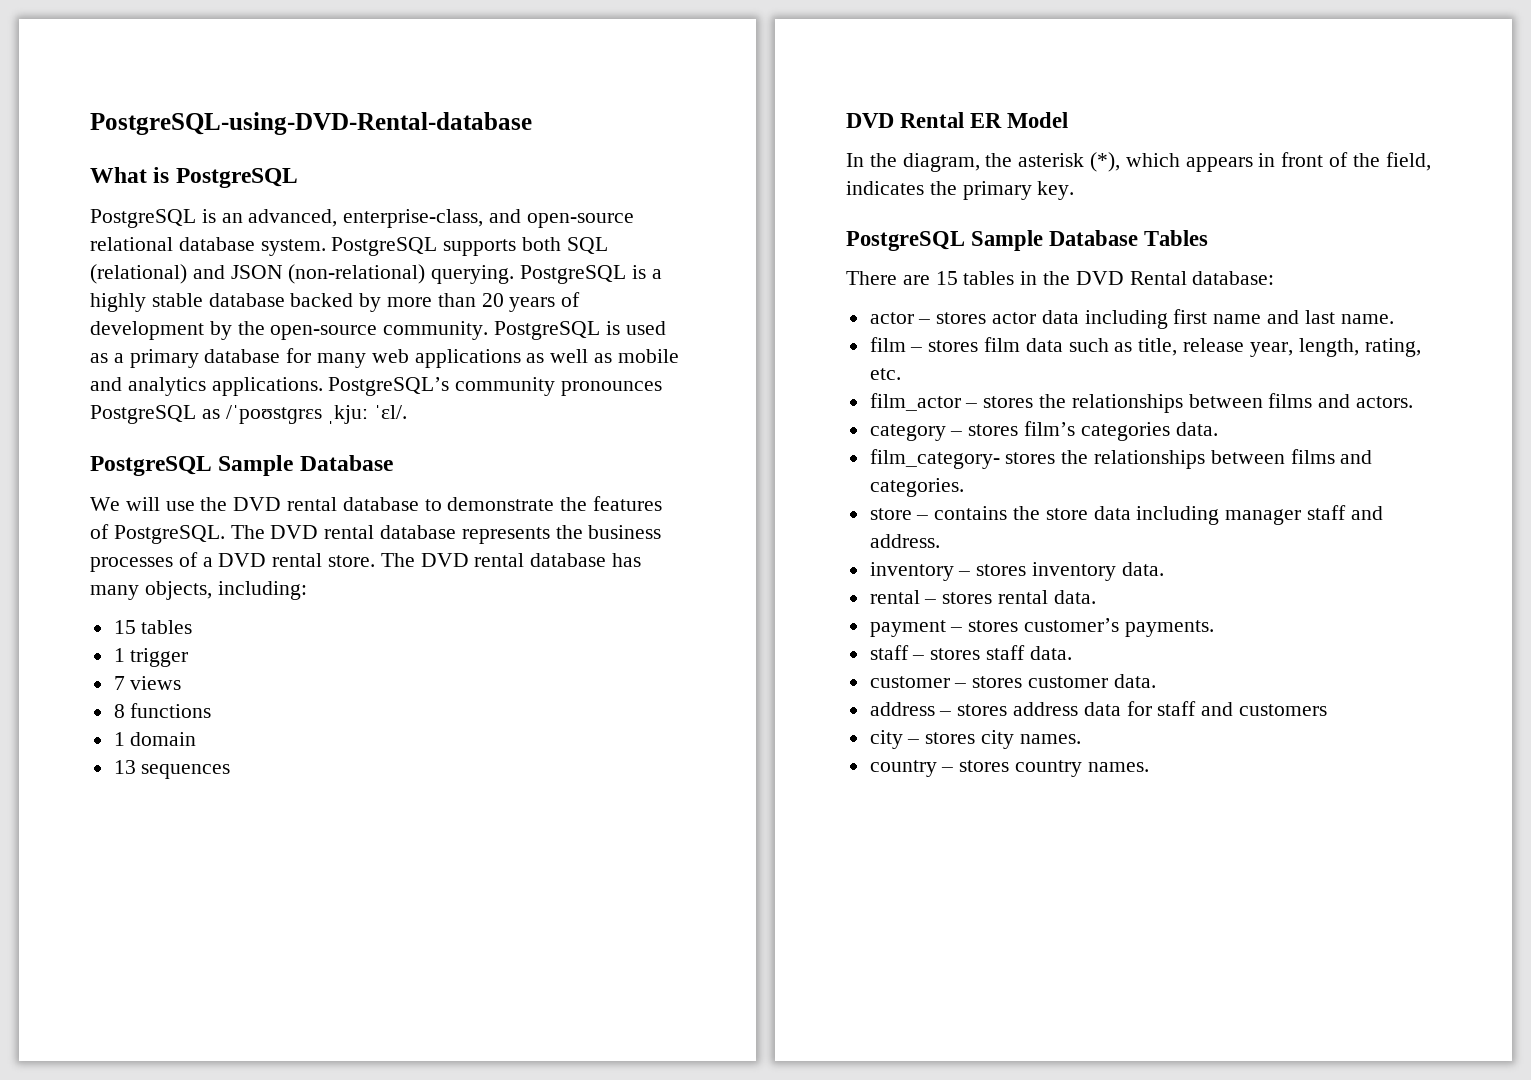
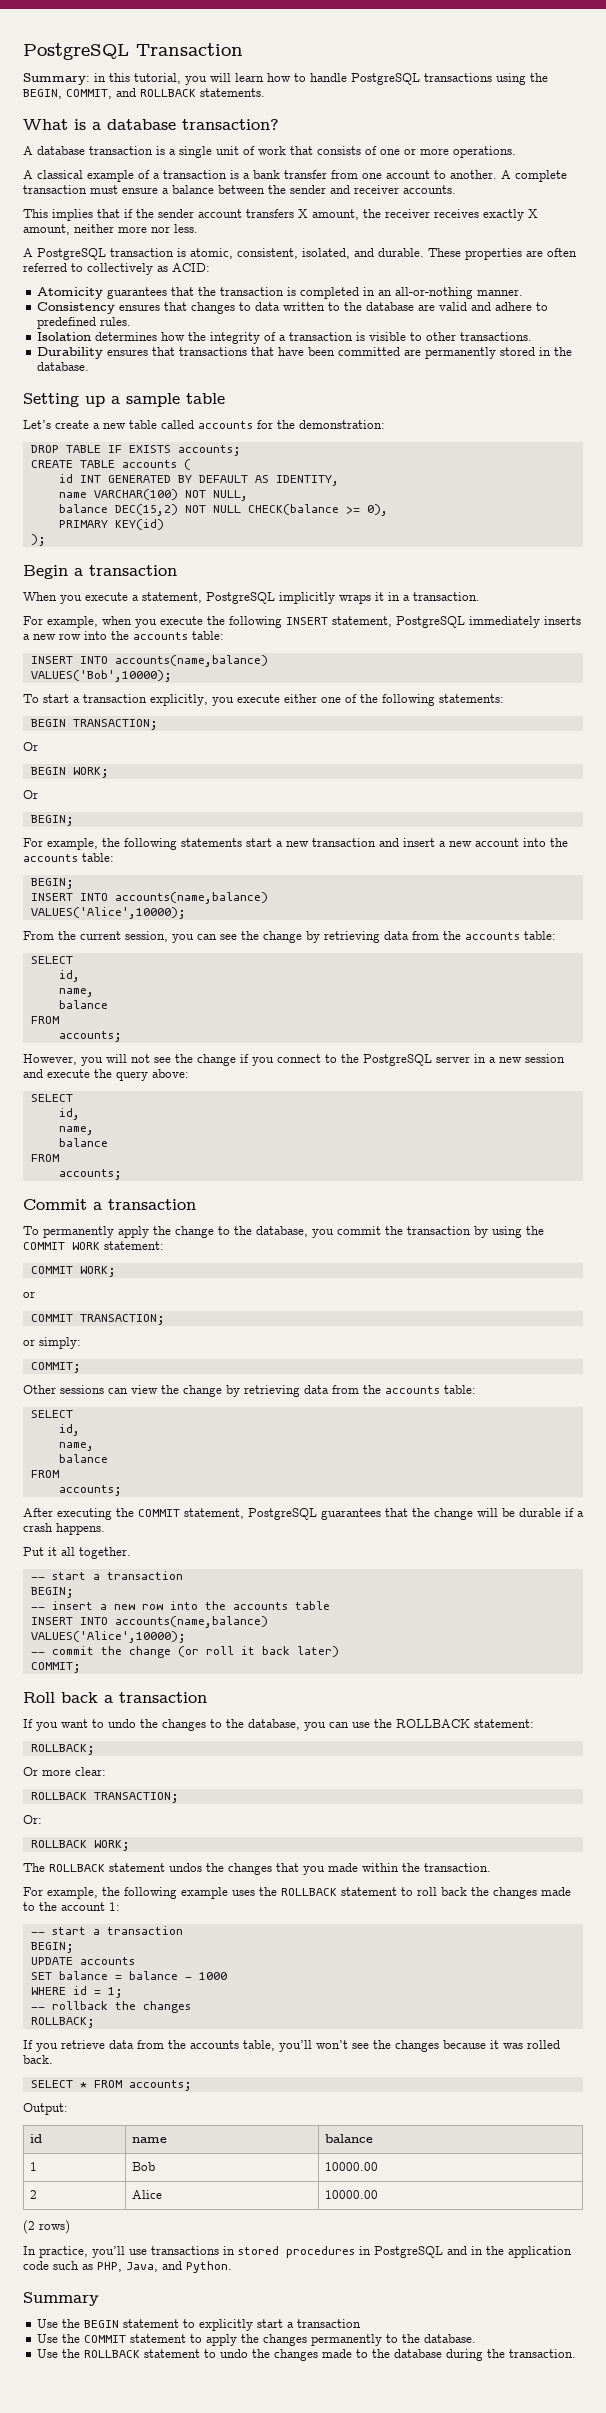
- PostgreSQL-using-DVD-Rental-database
- What is PostgreSQL
- PostgreSQL is an advanced, enterprise-class, and open-source relational database system. PostgreSQL supports both SQL (relational) and JSON (non-relational) querying. PostgreSQL is a highly stable database backed by more than 20 years of development by the open-source community. PostgreSQL is used as a primary database for many web applications as well as mobile and analytics applications. PostgreSQL’s community pronounces PostgreSQL as /ˈpoʊstɡrɛs ˌkjuː ˈɛl/.
- PostgreSQL Sample Database
- We will use the DVD rental database to demonstrate the features of PostgreSQL. The DVD rental database represents the business processes of a DVD rental store. The DVD rental database has many objects, including:
- 15 tables
- 1 trigger
- 7 views
- 8 functions
- 1 domain
- 13 sequences
- DVD Rental ER Model
- In the diagram, the asterisk (*), which appears in front of the field, indicates the primary key.
- PostgreSQL Sample Database Tables
- There are 15 tables in the DVD Rental database:
- actor – stores actor data including first name and last name.
- film – stores film data such as title, release year, length, rating, etc.
- film_actor – stores the relationships between films and actors.
- category – stores film’s categories data.
- film_category- stores the relationships between films and categories.
- store – contains the store data including manager staff and address.
- inventory – stores inventory data.
- rental – stores rental data.
- payment – stores customer’s payments.
- staff – stores staff data.
- customer – stores customer data.
- address – stores address data for staff and customers
- city – stores city names.
- country – stores country names.
+ PostgreSQL Transaction
+ Summary: in this tutorial, you will learn how to handle PostgreSQL transactions using the BEGIN, COMMIT, and ROLLBACK statements.
+ What is a database transaction?
+ A database transaction is a single unit of work that consists of one or more operations.
+ A classical example of a transaction is a bank transfer from one account to another. A complete transaction must ensure a balance between the sender and receiver accounts.
+ This implies that if the sender account transfers X amount, the receiver receives exactly X amount, neither more nor less.
+ A PostgreSQL transaction is atomic, consistent, isolated, and durable. These properties are often referred to collectively as ACID:
+ Atomicity guarantees that the transaction is completed in an all-or-nothing manner.
+ Consistency ensures that changes to data written to the database are valid and adhere to predefined rules.
+ Isolation determines how the integrity of a transaction is visible to other transactions.
+ Durability ensures that transactions that have been committed are permanently stored in the database.
+ Setting up a sample table
+ Let’s create a new table called accounts for the demonstration:
+ DROP TABLE IF EXISTS accounts;
+ CREATE TABLE accounts (
+ id INT GENERATED BY DEFAULT AS IDENTITY,
+ name VARCHAR(100) NOT NULL,
+ balance DEC(15,2) NOT NULL CHECK(balance >= 0),
+ PRIMARY KEY(id)
+ );
+ Begin a transaction
+ When you execute a statement, PostgreSQL implicitly wraps it in a transaction.
+ For example, when you execute the following INSERT statement, PostgreSQL immediately inserts a new row into the accounts table:
+ INSERT INTO accounts(name,balance)
+ VALUES('Bob',10000);
+ To start a transaction explicitly, you execute either one of the following statements:
+ BEGIN TRANSACTION;
+ Or
+ BEGIN WORK;
+ Or
+ BEGIN;
+ For example, the following statements start a new transaction and insert a new account into the accounts table:
+ BEGIN;
+ INSERT INTO accounts(name,balance)
+ VALUES('Alice',10000);
+ From the current session, you can see the change by retrieving data from the accounts table:
+ SELECT
+ id,
+ name,
+ balance
+ FROM
+ accounts;
+ However, you will not see the change if you connect to the PostgreSQL server in a new session and execute the query above:
+ SELECT
+ id,
+ name,
+ balance
+ FROM
+ accounts;
+ Commit a transaction
+ To permanently apply the change to the database, you commit the transaction by using the COMMIT WORK statement:
+ COMMIT WORK;
+ or
+ COMMIT TRANSACTION;
+ or simply:
+ COMMIT;
+ Other sessions can view the change by retrieving data from the accounts table:
+ SELECT
+ id,
+ name,
+ balance
+ FROM
+ accounts;
+ After executing the COMMIT statement, PostgreSQL guarantees that the change will be durable if a crash happens.
+ Put it all together.
+ -- start a transaction
+ BEGIN;
+ -- insert a new row into the accounts table
+ INSERT INTO accounts(name,balance)
+ VALUES('Alice',10000);
+ -- commit the change (or roll it back later)
+ COMMIT;
+ Roll back a transaction
+ If you want to undo the changes to the database, you can use the ROLLBACK statement:
+ ROLLBACK;
+ Or more clear:
+ ROLLBACK TRANSACTION;
+ Or:
+ ROLLBACK WORK;
+ The ROLLBACK statement undos the changes that you made within the transaction.
+ For example, the following example uses the ROLLBACK statement to roll back the changes made to the account 1:
+ -- start a transaction
+ BEGIN;
+ UPDATE accounts
+ SET balance = balance - 1000
+ WHERE id = 1;
+ -- rollback the changes
+ ROLLBACK;
+ If you retrieve data from the accounts table, you’ll won’t see the changes because it was rolled back.
+ SELECT * FROM accounts;
+ Output:
+ id | name | balance
+ 1 | Bob | 10000.00
+ 2 | Alice | 10000.00
+ (2 rows)
+ In practice, you’ll use transactions in stored procedures in PostgreSQL and in the application code such as PHP, Java, and Python.
+ Summary
+ Use the BEGIN statement to explicitly start a transaction
+ Use the COMMIT statement to apply the changes permanently to the database.
+ Use the ROLLBACK statement to undo the changes made to the database during the transaction.

